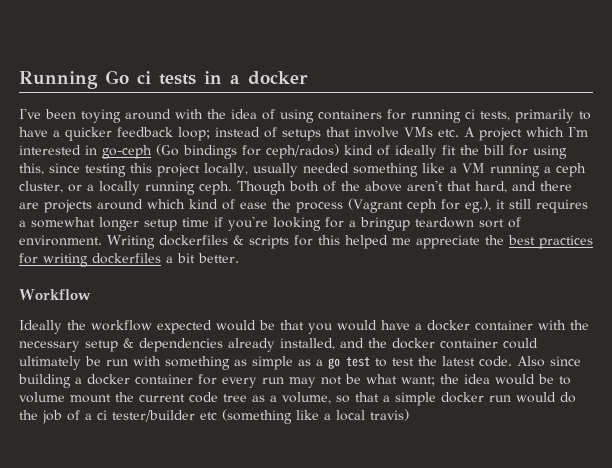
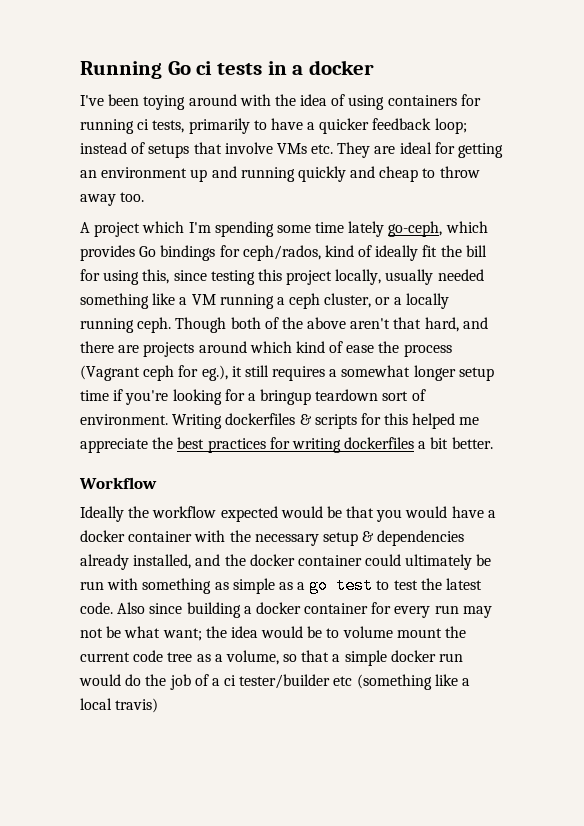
- I've been toying around with the idea of using containers for running ci tests, primarily to have a quicker feedback loop; instead of setups that involve VMs etc. A project which I'm interested in go-ceph (Go bindings for ceph/rados) kind of ideally fit the bill for using this, since testing this project locally, usually needed something like a VM running a ceph cluster, or a locally running ceph.
+ I've been toying around with the idea of using containers for running ci tests, primarily to have a quicker feedback loop; instead of setups that involve VMs etc. They are ideal for getting an environment up and running quickly and cheap to throw away too.
+ A project which I'm spending some time lately go-ceph, which provides Go bindings for ceph/rados, kind of ideally fit the bill for using this, since testing this project locally, usually needed something like a VM running a ceph cluster, or a locally running ceph.

